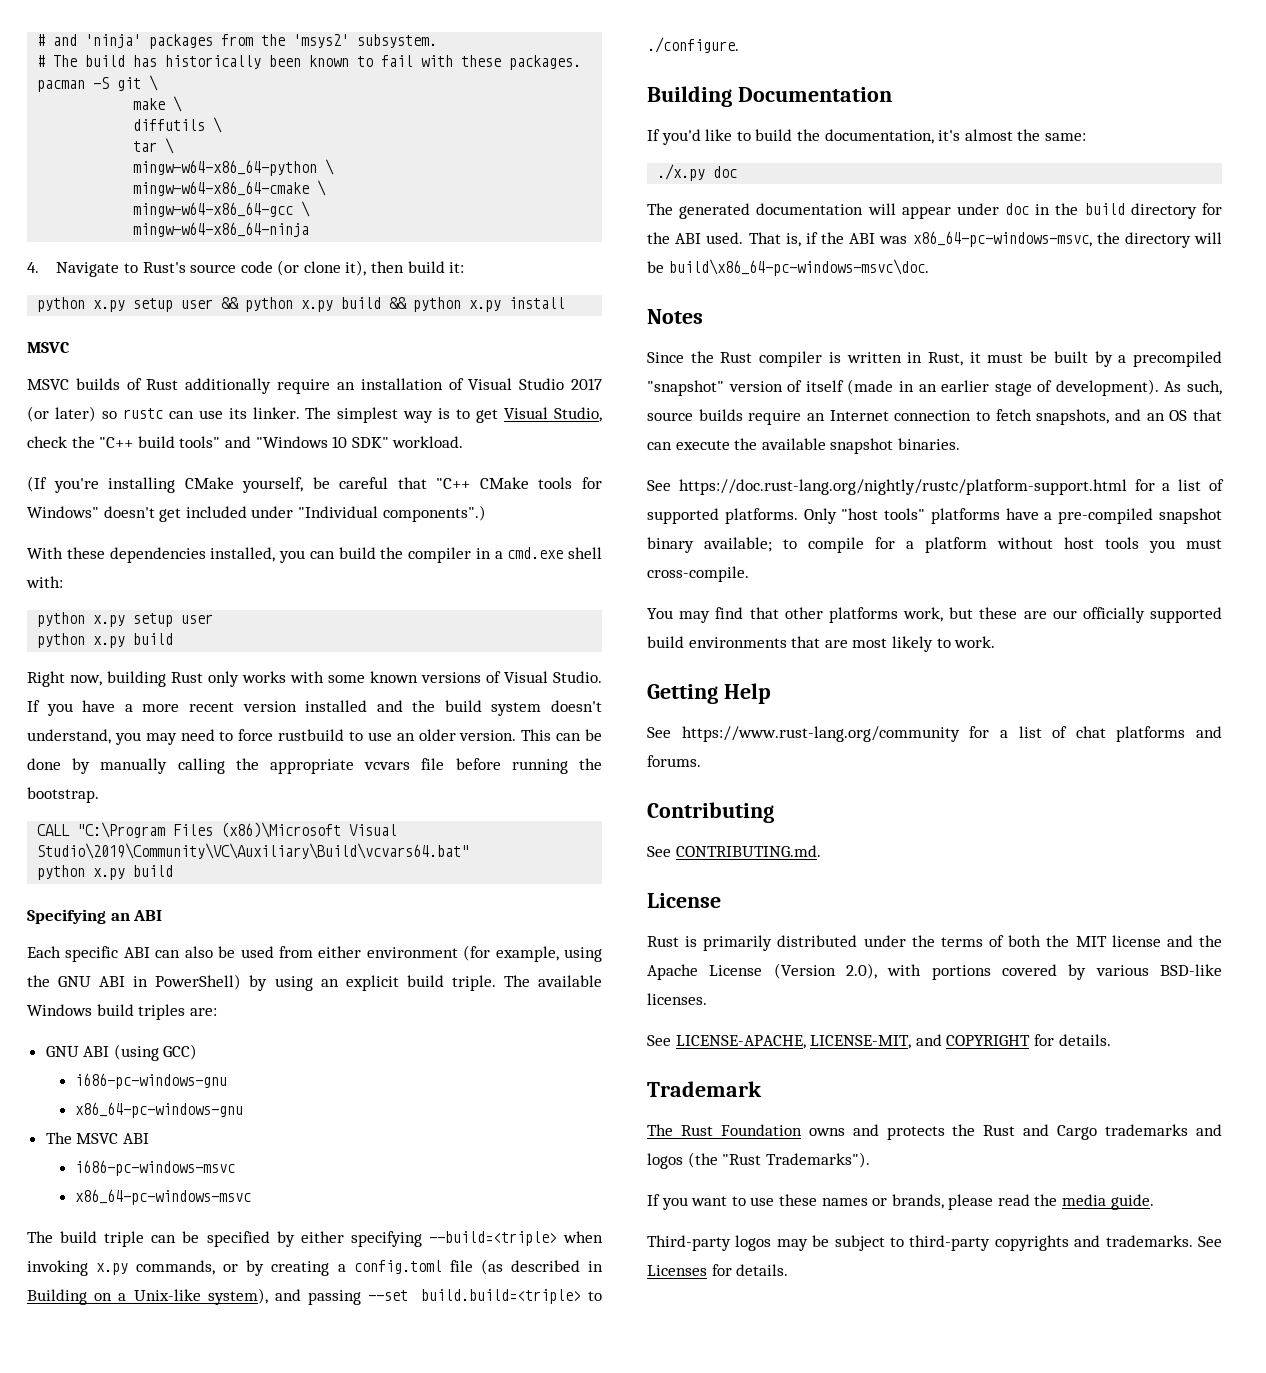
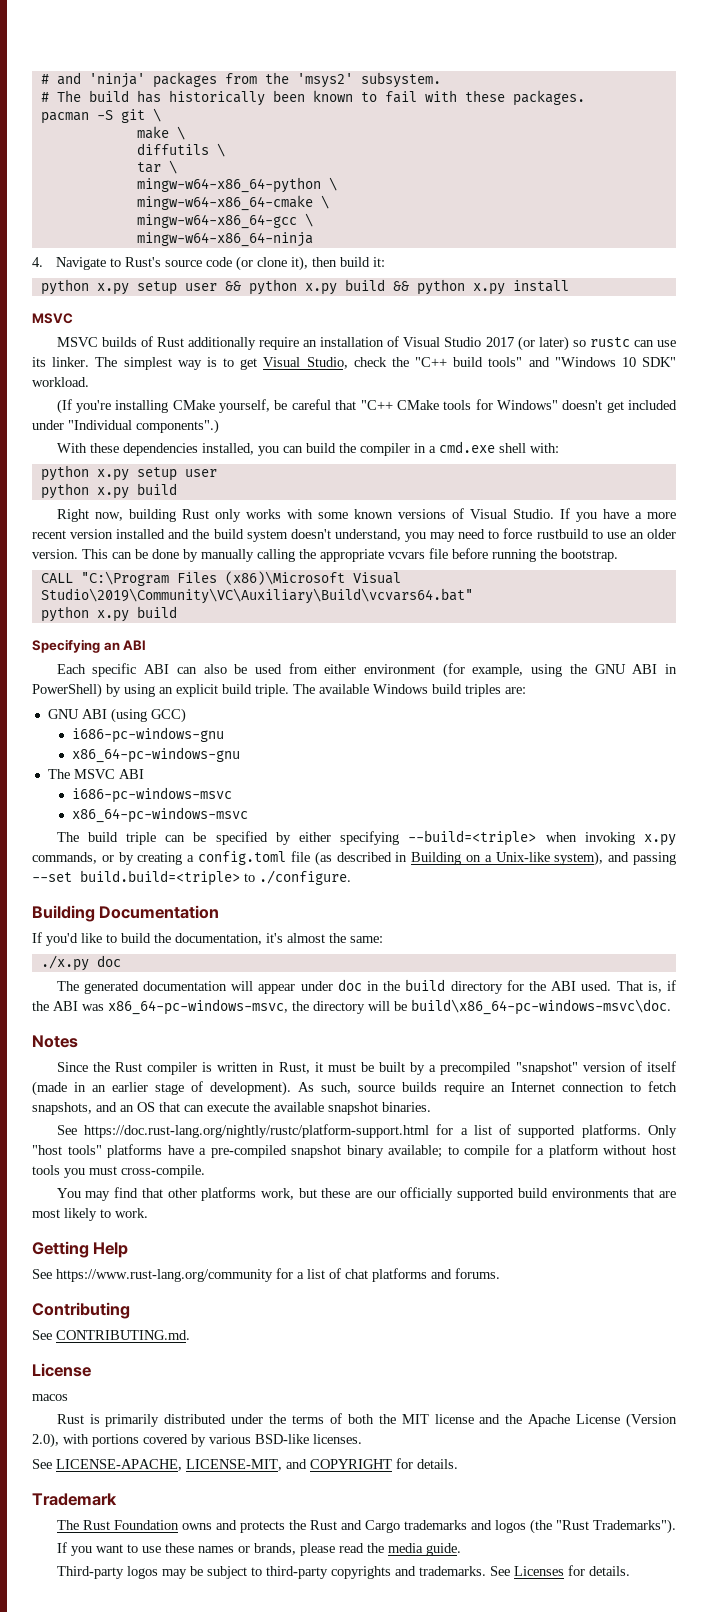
+ macos

